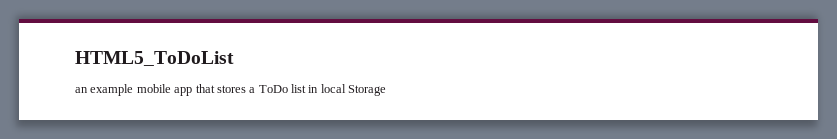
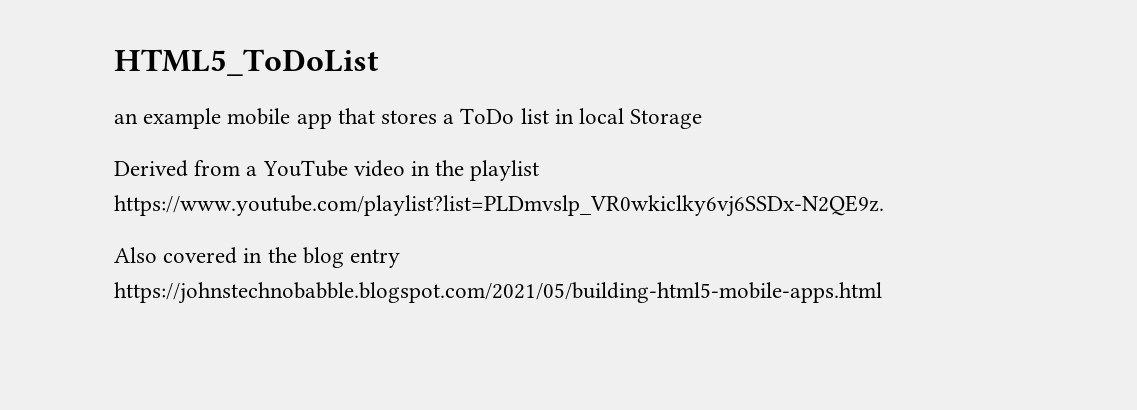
+ Derived from a YouTube video in the playlist https://www.youtube.com/playlist?list=PLDmvslp_VR0wkiclky6vj6SSDx-N2QE9z.
+ Also covered in the blog entry https://johnstechnobabble.blogspot.com/2021/05/building-html5-mobile-apps.html

